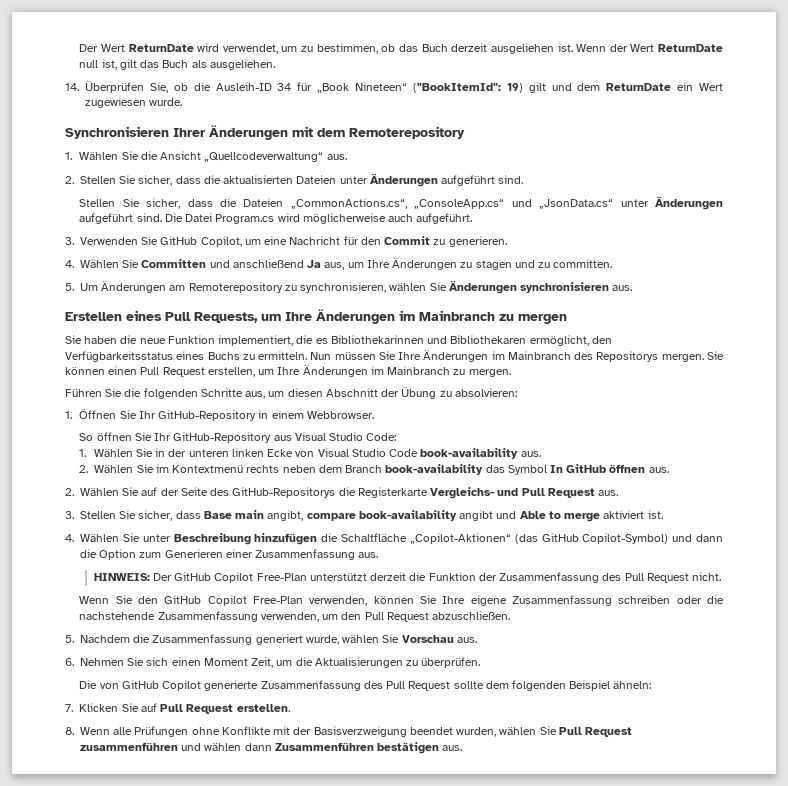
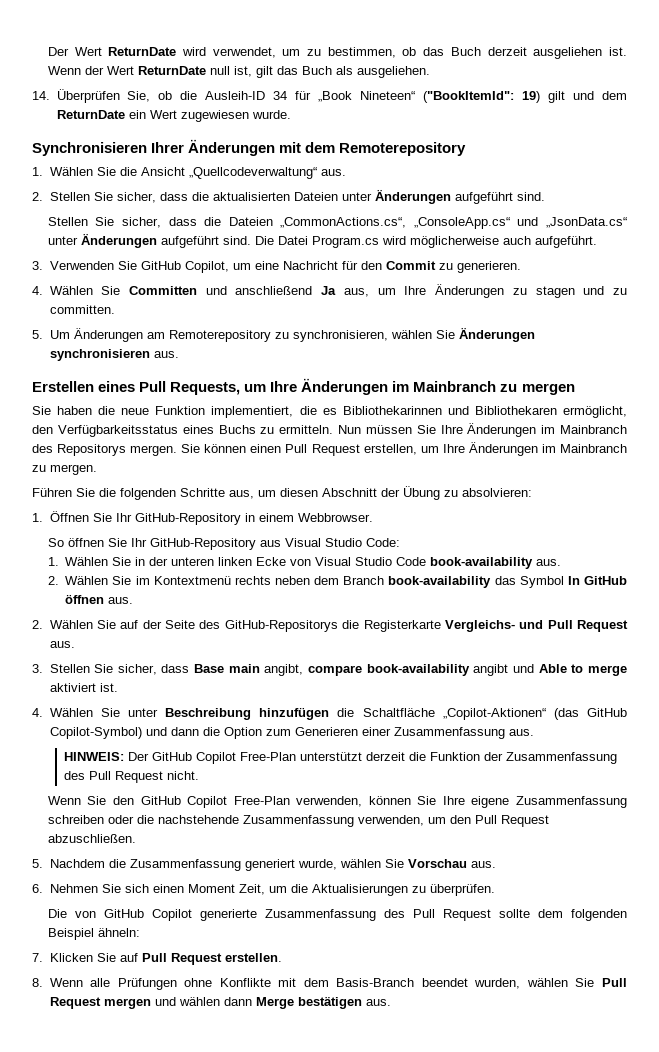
- 8. Wenn alle Prüfungen ohne Konflikte mit der Basisverzweigung beendet wurden, wählen Sie Pull Request zusammenführen und wählen dann Zusammenführen bestätigen aus.
+ 8. Wenn alle Prüfungen ohne Konflikte mit dem Basis-Branch beendet wurden, wählen Sie Pull Request mergen und wählen dann Merge bestätigen aus.

